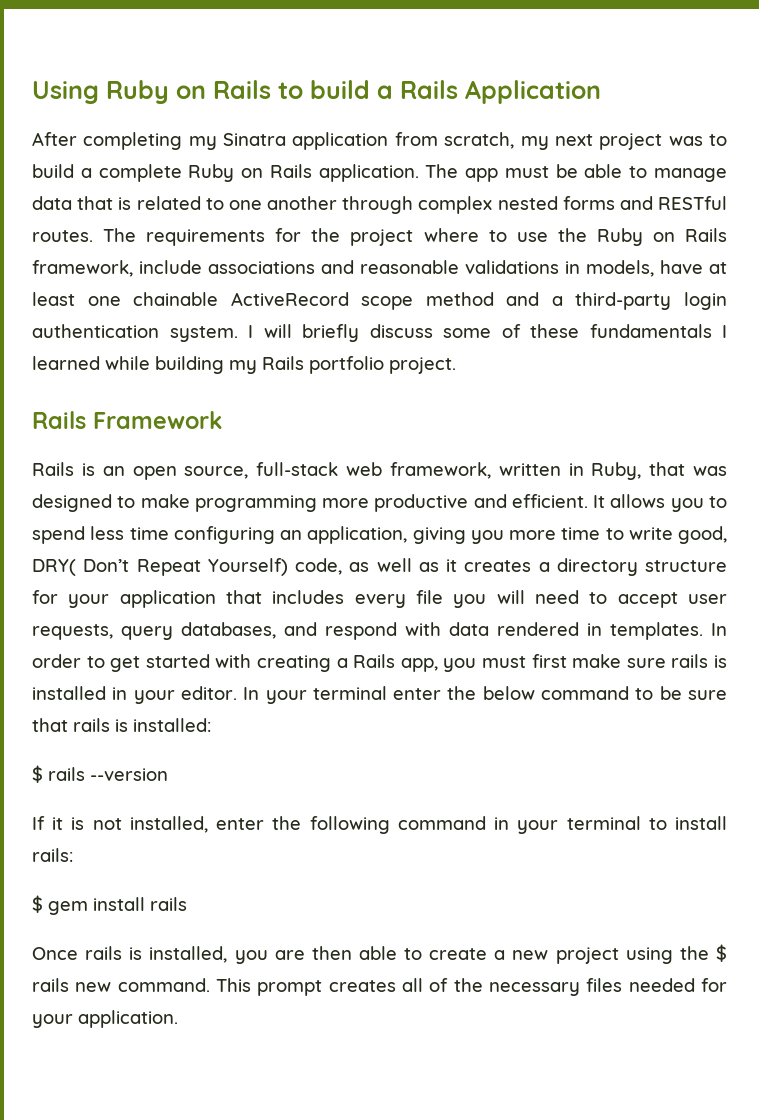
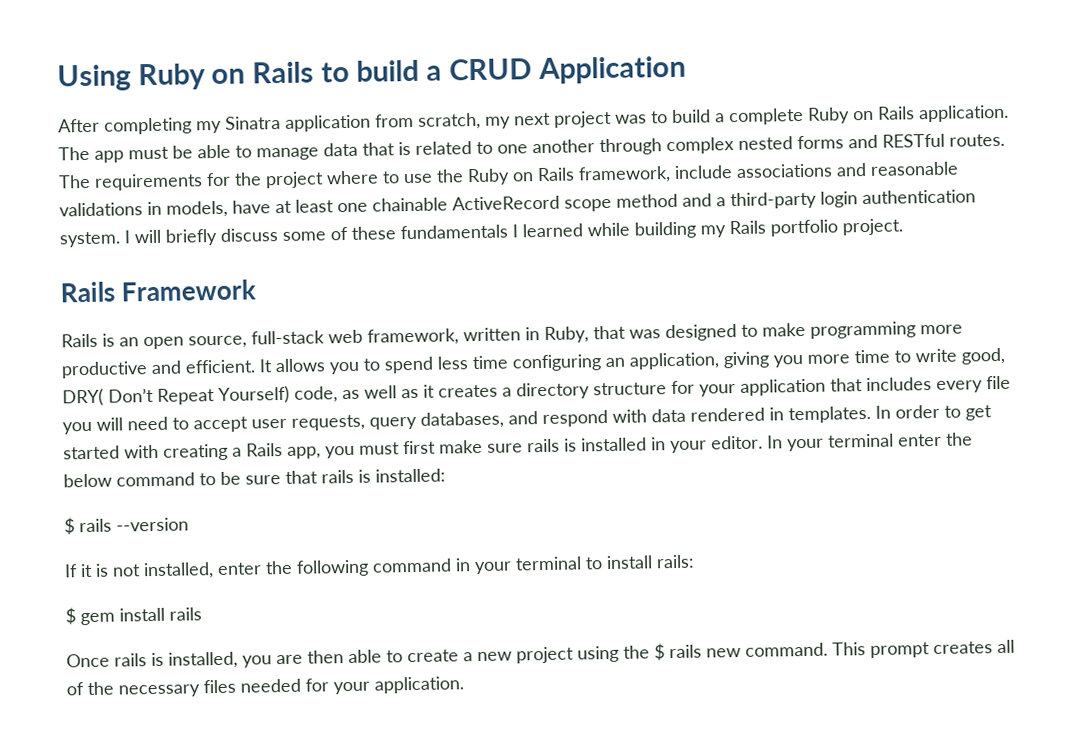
- Using Ruby on Rails to build a Rails Application
+ Using Ruby on Rails to build a CRUD Application

